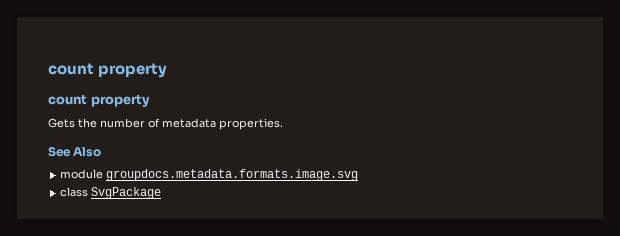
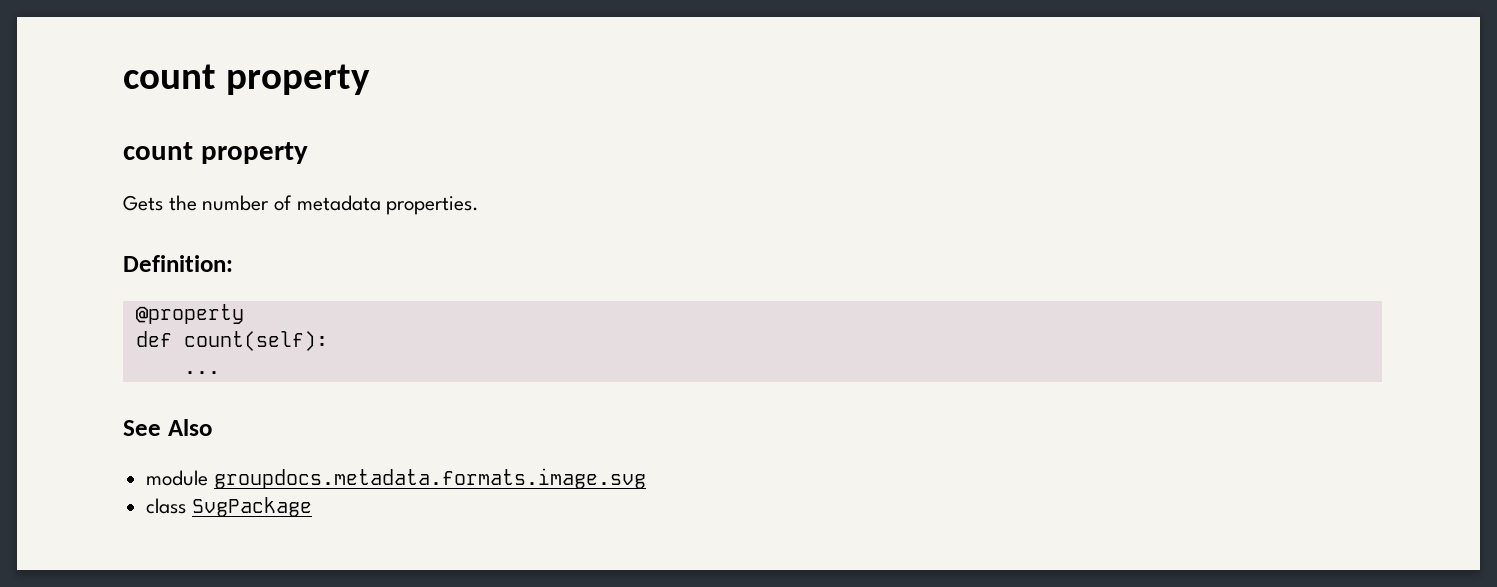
+ Definition:
+ @property
+ def count(self):
+ ...

